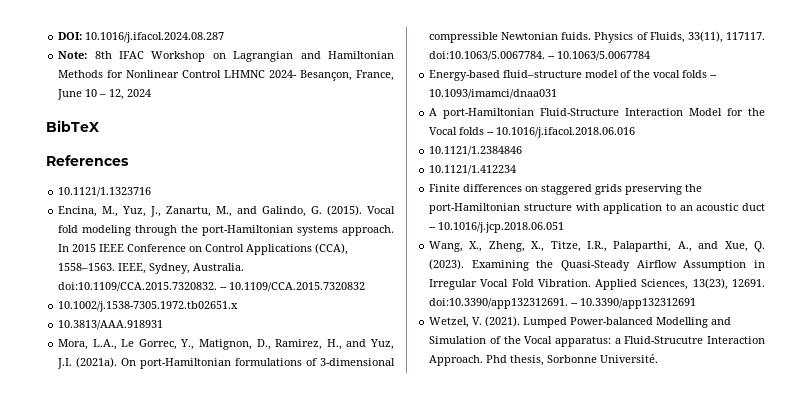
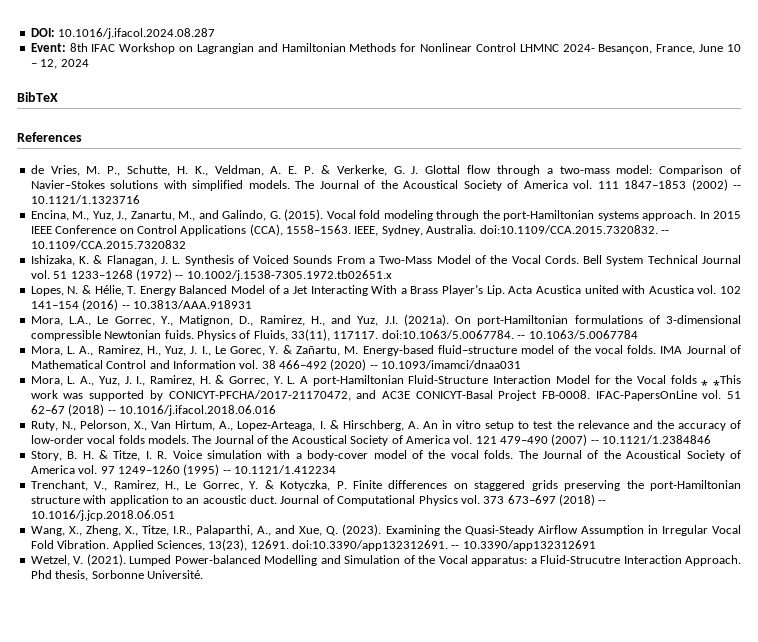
- Note: 8th IFAC Workshop on Lagrangian and Hamiltonian Methods for Nonlinear Control LHMNC 2024- Besançon, France, June 10 – 12, 2024
+ Event: 8th IFAC Workshop on Lagrangian and Hamiltonian Methods for Nonlinear Control LHMNC 2024- Besançon, France, June 10 – 12, 2024
- 10.1121/1.1323716
+ de Vries, M. P., Schutte, H. K., Veldman, A. E. P. & Verkerke, G. J. Glottal flow through a two-mass model: Comparison of Navier–Stokes solutions with simplified models. The Journal of the Acoustical Society of America vol. 111 1847–1853 (2002) -- 10.1121/1.1323716
- 10.1002/j.1538-7305.1972.tb02651.x
- 10.3813/AAA.918931
+ Ishizaka, K. & Flanagan, J. L. Synthesis of Voiced Sounds From a Two-Mass Model of the Vocal Cords. Bell System Technical Journal vol. 51 1233–1268 (1972) -- 10.1002/j.1538-7305.1972.tb02651.x
+ Lopes, N. & Hélie, T. Energy Balanced Model of a Jet Interacting With a Brass Player’s Lip. Acta Acustica united with Acustica vol. 102 141–154 (2016) -- 10.3813/AAA.918931
- Energy-based fluid–structure model of the vocal folds -- 10.1093/imamci/dnaa031
- A port-Hamiltonian Fluid-Structure Interaction Model for the Vocal folds -- 10.1016/j.ifacol.2018.06.016
- 10.1121/1.2384846
- 10.1121/1.412234
- Finite differences on staggered grids preserving the port-Hamiltonian structure with application to an acoustic duct -- 10.1016/j.jcp.2018.06.051
+ Mora, L. A., Ramirez, H., Yuz, J. I., Le Gorec, Y. & Zañartu, M. Energy-based fluid–structure model of the vocal folds. IMA Journal of Mathematical Control and Information vol. 38 466–492 (2020) -- 10.1093/imamci/dnaa031
+ Mora, L. A., Yuz, J. I., Ramirez, H. & Gorrec, Y. L. A port-Hamiltonian Fluid-Structure Interaction Model for the Vocal folds ⁎ ⁎This work was supported by CONICYT-PFCHA/2017-21170472, and AC3E CONICYT-Basal Project FB-0008. IFAC-PapersOnLine vol. 51 62–67 (2018) -- 10.1016/j.ifacol.2018.06.016
+ Ruty, N., Pelorson, X., Van Hirtum, A., Lopez-Arteaga, I. & Hirschberg, A. An in vitro setup to test the relevance and the accuracy of low-order vocal folds models. The Journal of the Acoustical Society of America vol. 121 479–490 (2007) -- 10.1121/1.2384846
+ Story, B. H. & Titze, I. R. Voice simulation with a body-cover model of the vocal folds. The Journal of the Acoustical Society of America vol. 97 1249–1260 (1995) -- 10.1121/1.412234
+ Trenchant, V., Ramirez, H., Le Gorrec, Y. & Kotyczka, P. Finite differences on staggered grids preserving the port-Hamiltonian structure with application to an acoustic duct. Journal of Computational Physics vol. 373 673–697 (2018) -- 10.1016/j.jcp.2018.06.051

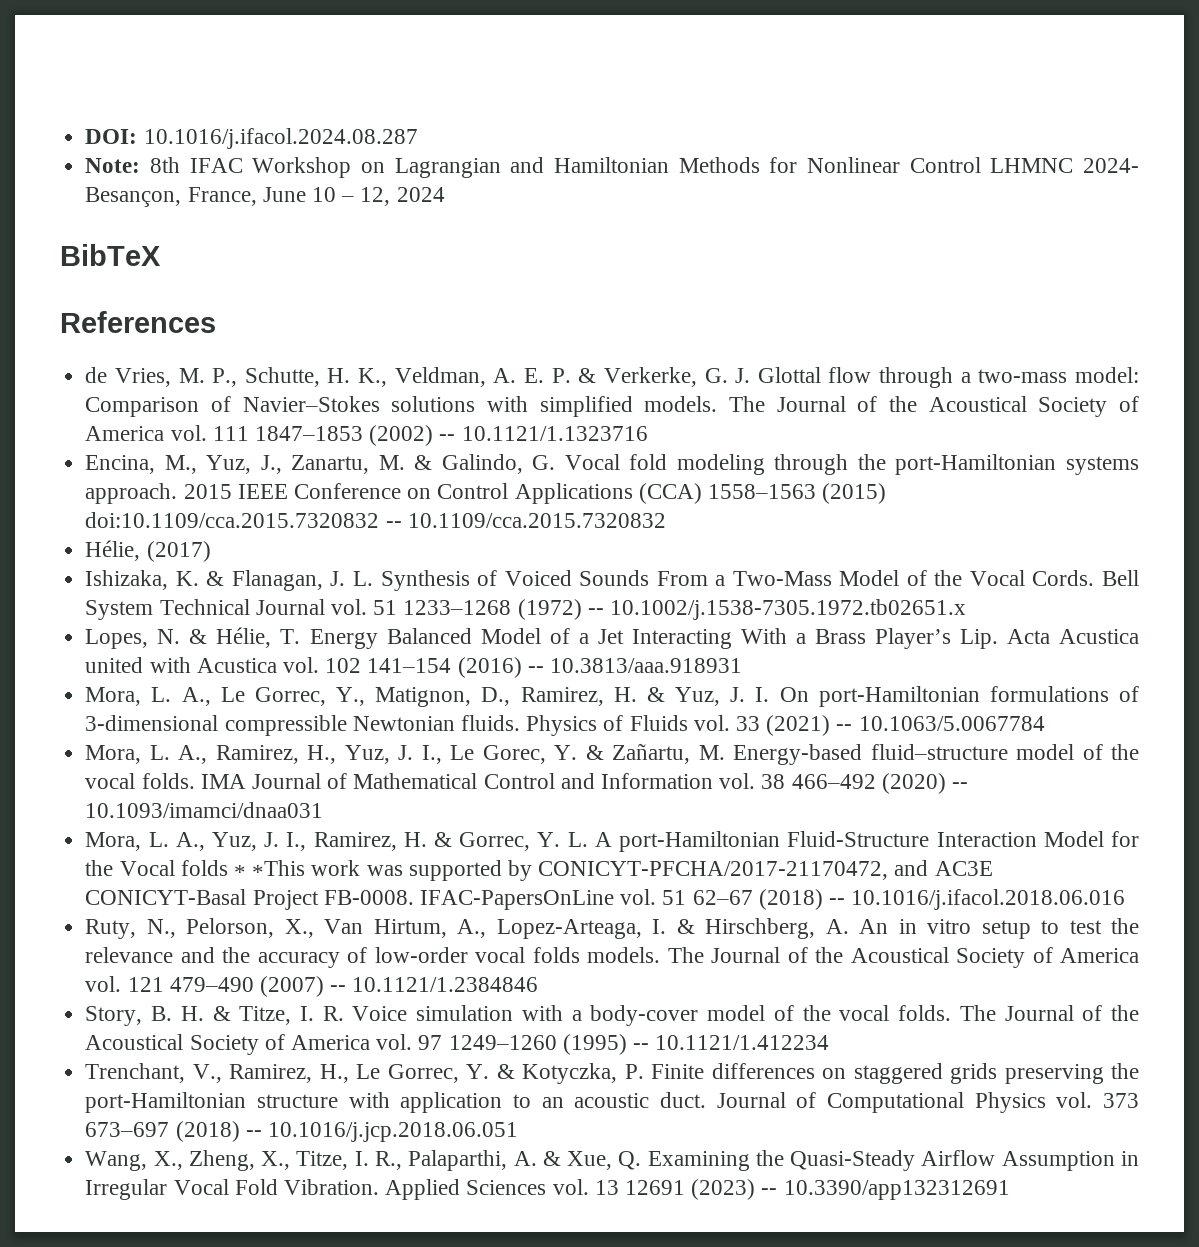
- Event: 8th IFAC Workshop on Lagrangian and Hamiltonian Methods for Nonlinear Control LHMNC 2024- Besançon, France, June 10 – 12, 2024
+ Note: 8th IFAC Workshop on Lagrangian and Hamiltonian Methods for Nonlinear Control LHMNC 2024- Besançon, France, June 10 – 12, 2024
- Encina, M., Yuz, J., Zanartu, M., and Galindo, G. (2015). Vocal fold modeling through the port-Hamiltonian systems approach.
+ Encina, M., Yuz, J., Zanartu, M. & Galindo, G. Vocal fold modeling through the port-Hamiltonian systems approach.
- In 2015 IEEE Conference on Control Applications (CCA), 1558–1563. IEEE, Sydney, Australia. doi:10.1109/CCA.2015.7320832. -- 10.1109/CCA.2015.7320832
+ 2015 IEEE Conference on Control Applications (CCA) 1558–1563 (2015) doi:10.1109/cca.2015.7320832 -- 10.1109/cca.2015.7320832
+ Hélie, (2017)
- Lopes, N. & Hélie, T. Energy Balanced Model of a Jet Interacting With a Brass Player’s Lip. Acta Acustica united with Acustica vol. 102 141–154 (2016) -- 10.3813/AAA.918931
- Mora, L.A., Le Gorrec, Y., Matignon, D., Ramirez, H., and Yuz, J.I. (2021a). On port-Hamiltonian formulations of 3-dimensional compressible Newtonian fuids.
+ Lopes, N. & Hélie, T. Energy Balanced Model of a Jet Interacting With a Brass Player’s Lip. Acta Acustica united with Acustica vol. 102 141–154 (2016) -- 10.3813/aaa.918931
+ Mora, L. A., Le Gorrec, Y., Matignon, D., Ramirez, H. & Yuz, J. I. On port-Hamiltonian formulations of 3-dimensional compressible Newtonian fluids.
- Physics of Fluids, 33(11), 117117. doi:10.1063/5.0067784. -- 10.1063/5.0067784
+ Physics of Fluids vol. 33 (2021) -- 10.1063/5.0067784
- Wang, X., Zheng, X., Titze, I.R., Palaparthi, A., and Xue, Q. (2023). Examining the Quasi-Steady Airflow Assumption in Irregular Vocal Fold Vibration.
+ Wang, X., Zheng, X., Titze, I. R., Palaparthi, A. & Xue, Q. Examining the Quasi-Steady Airflow Assumption in Irregular Vocal Fold Vibration.
- Applied Sciences, 13(23), 12691. doi:10.3390/app132312691. -- 10.3390/app132312691
- Wetzel, V. (2021). Lumped Power-balanced Modelling and Simulation of the Vocal apparatus: a Fluid-Strucutre Interaction Approach. Phd thesis, Sorbonne Université.
+ Applied Sciences vol. 13 12691 (2023) -- 10.3390/app132312691

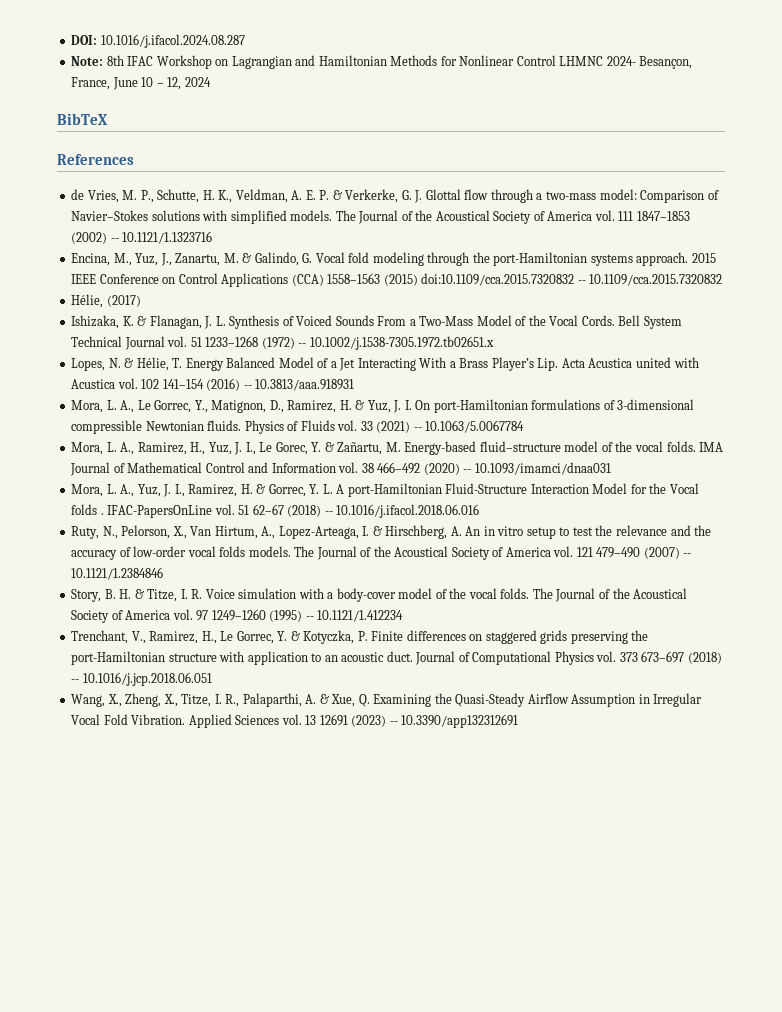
- Mora, L. A., Yuz, J. I., Ramirez, H. & Gorrec, Y. L. A port-Hamiltonian Fluid-Structure Interaction Model for the Vocal folds ⁎ ⁎This work was supported by CONICYT-PFCHA/2017-21170472, and AC3E CONICYT-Basal Project FB-0008.
+ Mora, L. A., Yuz, J. I., Ramirez, H. & Gorrec, Y. L. A port-Hamiltonian Fluid-Structure Interaction Model for the Vocal folds .

